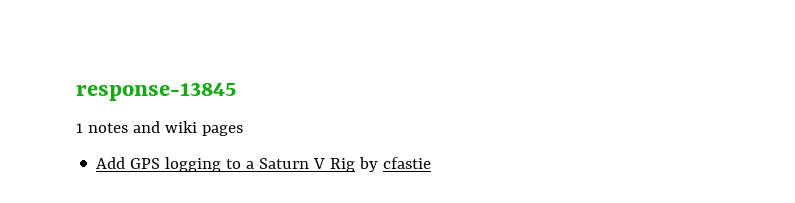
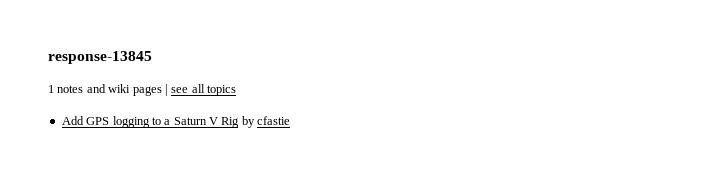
- 1 notes and wiki pages
+ 1 notes and wiki pages | see all topics

